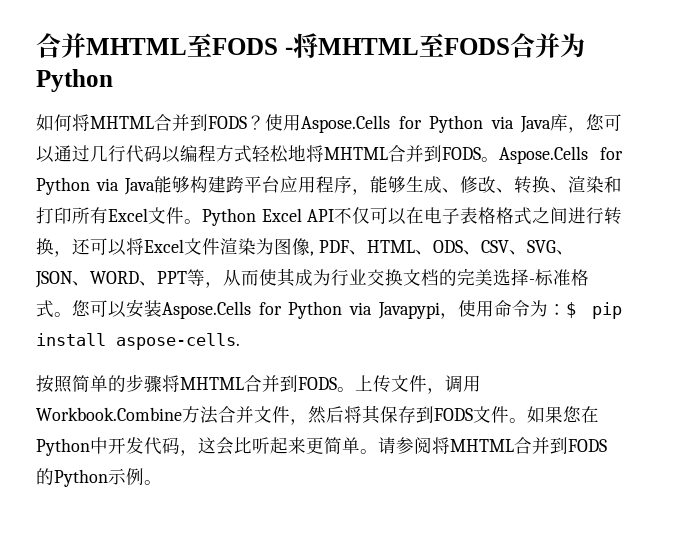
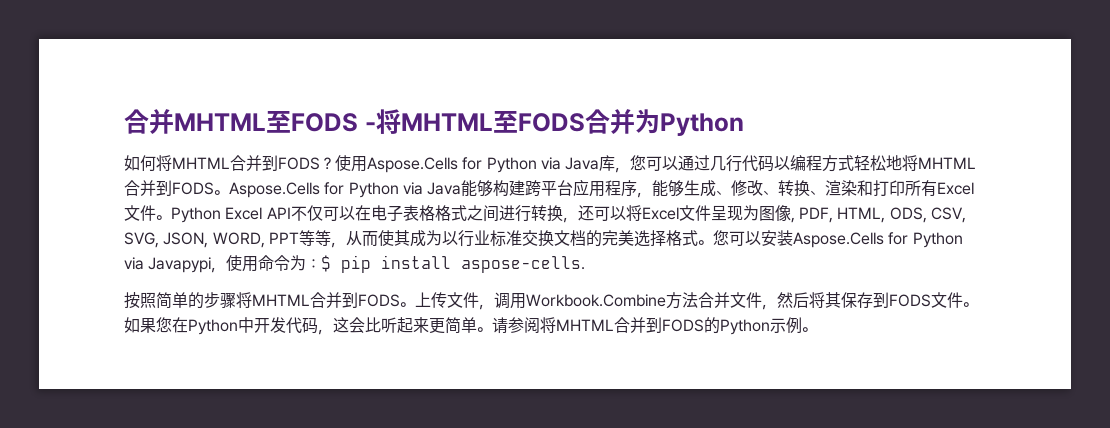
- Python Excel API不仅可以在电子表格格式之间进行转换，还可以将Excel文件渲染为图像, PDF、HTML、ODS、CSV、SVG、JSON、WORD、PPT等，从而使其成为行业交换文档的完美选择-标准格式。
+ Python Excel API不仅可以在电子表格格式之间进行转换，还可以将Excel文件呈现为图像, PDF, HTML, ODS, CSV, SVG, JSON, WORD, PPT等等，从而使其成为以行业标准交换文档的完美选择格式。

